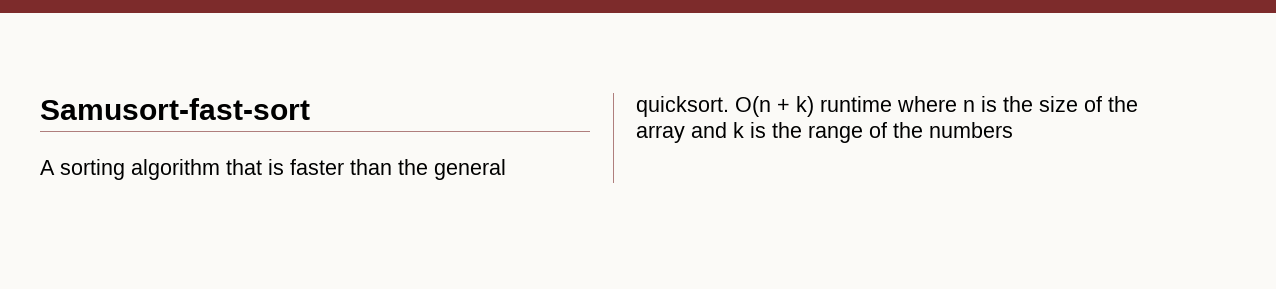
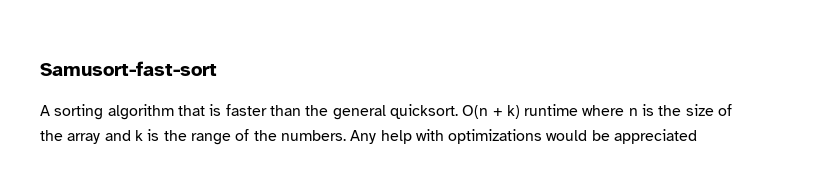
- O(n + k) runtime where n is the size of the array and k is the range of the numbers
+ O(n + k) runtime where n is the size of the array and k is the range of the numbers. Any help with optimizations would be appreciated

